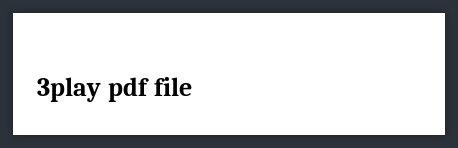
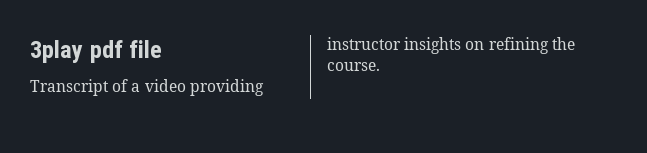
+ Transcript of a video providing instructor insights on refining the course.

